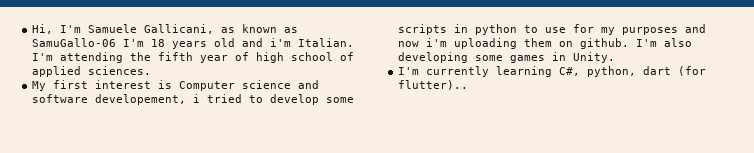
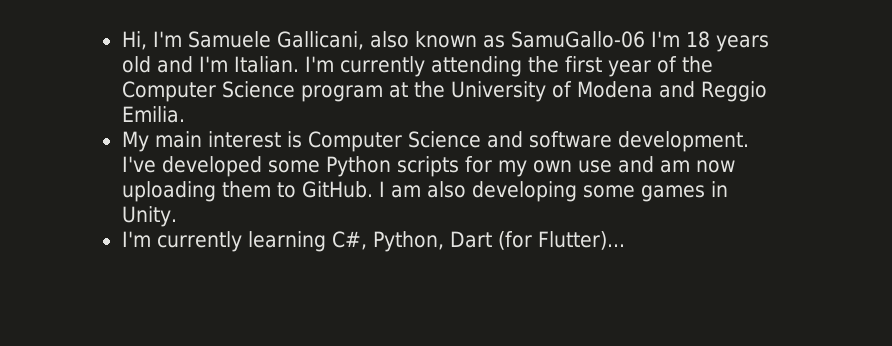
- Hi, I'm Samuele Gallicani, as known as SamuGallo-06 I'm 18 years old and i'm Italian.
+ Hi, I'm Samuele Gallicani, also known as SamuGallo-06 I'm 18 years old and I'm Italian.
- I'm attending the fifth year of high school of applied sciences.
+ I'm currently attending the first year of the Computer Science program at the University of Modena and Reggio Emilia.
- My first interest is Computer science and software developement, i tried to develop some scripts in python to use for my purposes and now i'm uploading them on github. I'm also developing some games in Unity.
+ My main interest is Computer Science and software development. I've developed some Python scripts for my own use and am now uploading them to GitHub. I am also developing some games in Unity.
- I'm currently learning C#, python, dart (for flutter)..
+ I'm currently learning C#, Python, Dart (for Flutter)...

